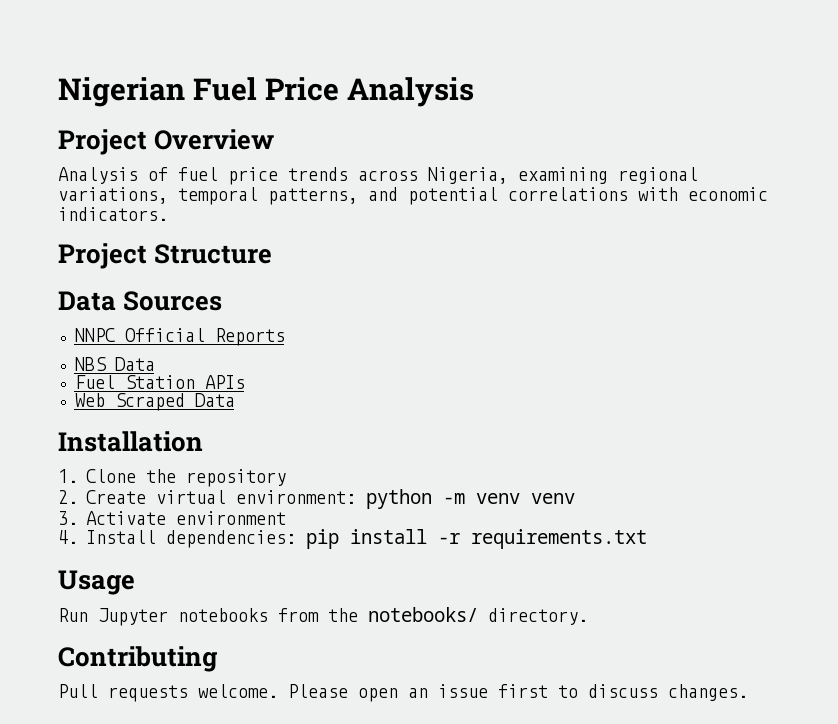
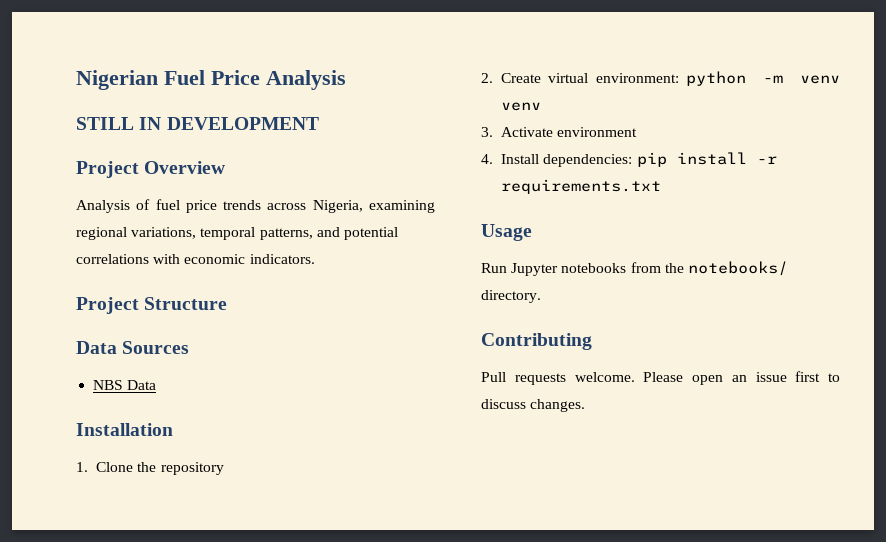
+ STILL IN DEVELOPMENT
- NNPC Official Reports
- Fuel Station APIs
- Web Scraped Data

